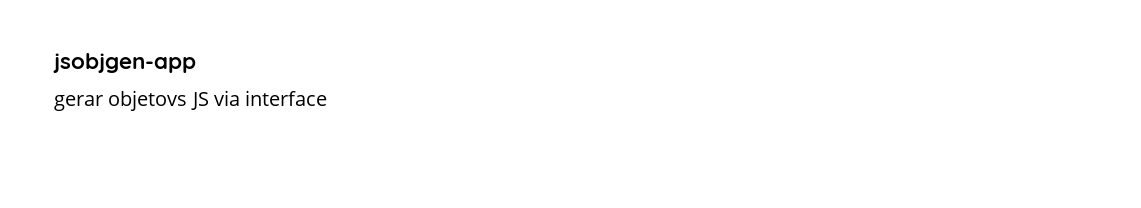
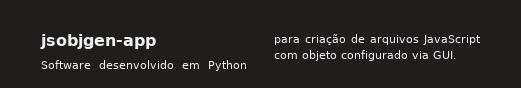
- gerar objetovs JS via interface
+ Software desenvolvido em Python para criação de arquivos JavaScript com objeto configurado via GUI.

